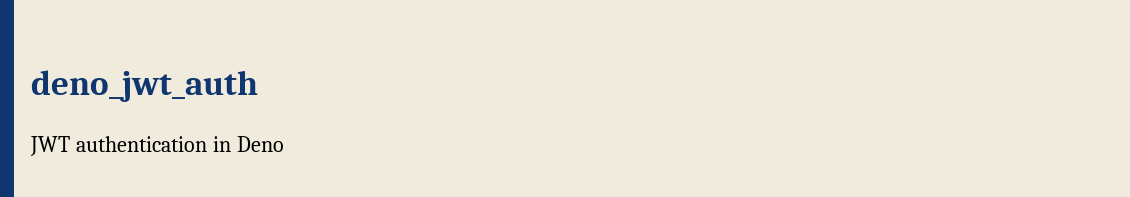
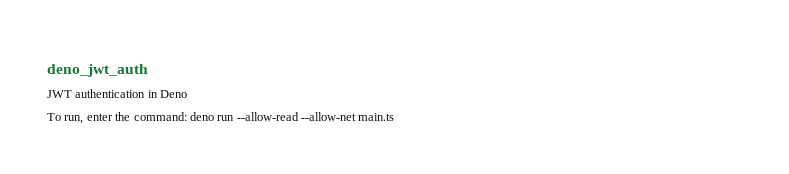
+ To run, enter the command: deno run --allow-read --allow-net main.ts

